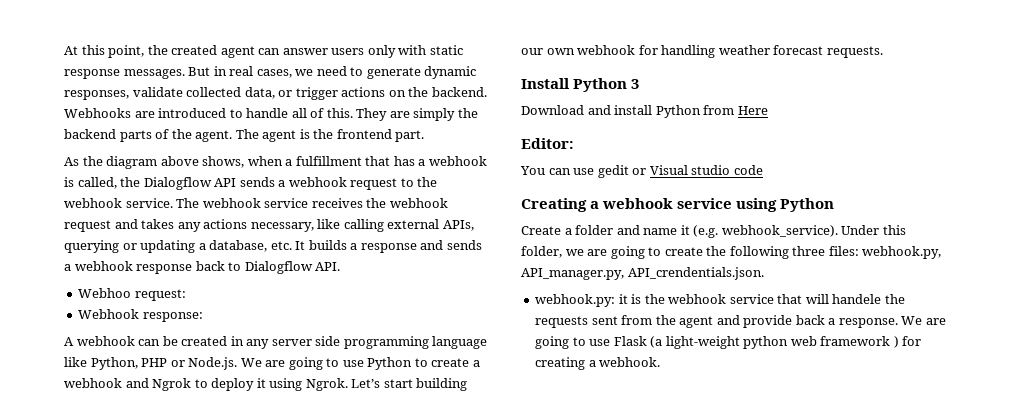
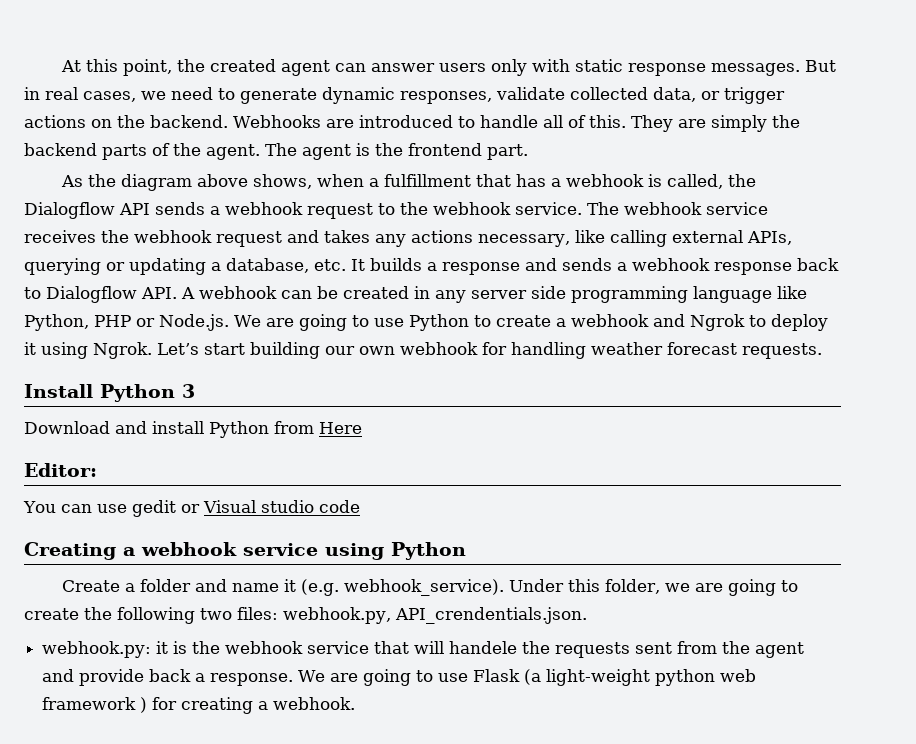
- The webhook service receives the webhook request and takes any actions necessary, like calling external APIs, querying or updating a database, etc. It builds a response and sends a webhook response back to Dialogflow API.
- Webhoo request:
- Webhook response:
- A webhook can be created in any server side programming language like Python, PHP or Node.js. We are going to use Python to create a webhook and Ngrok to deploy it using Ngrok.
+ The webhook service receives the webhook request and takes any actions necessary, like calling external APIs, querying or updating a database, etc. It builds a response and sends a webhook response back to Dialogflow API. A webhook can be created in any server side programming language like Python, PHP or Node.js. We are going to use Python to create a webhook and Ngrok to deploy it using Ngrok.
- Under this folder, we are going to create the following three files: webhook.py, API_manager.py, API_crendentials.json.
+ Under this folder, we are going to create the following two files: webhook.py, API_crendentials.json.

